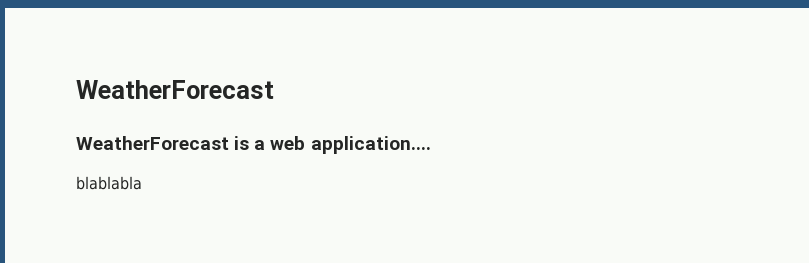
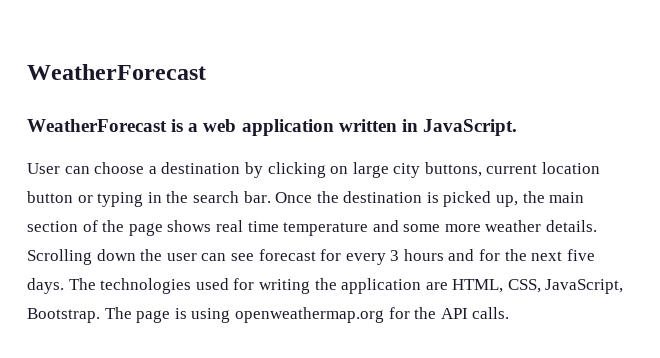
- WeatherForecast is a web application....
- blablabla
+ WeatherForecast is a web application written in JavaScript.
+ User can choose a destination by clicking on large city buttons, current location button or typing in the search bar. Once the destination is picked up, the main section of the page shows real time temperature and some more weather details. Scrolling down the user can see forecast for every 3 hours and for the next five days. The technologies used for writing the application are HTML, CSS, JavaScript, Bootstrap. The page is using openweathermap.org for the API calls.

